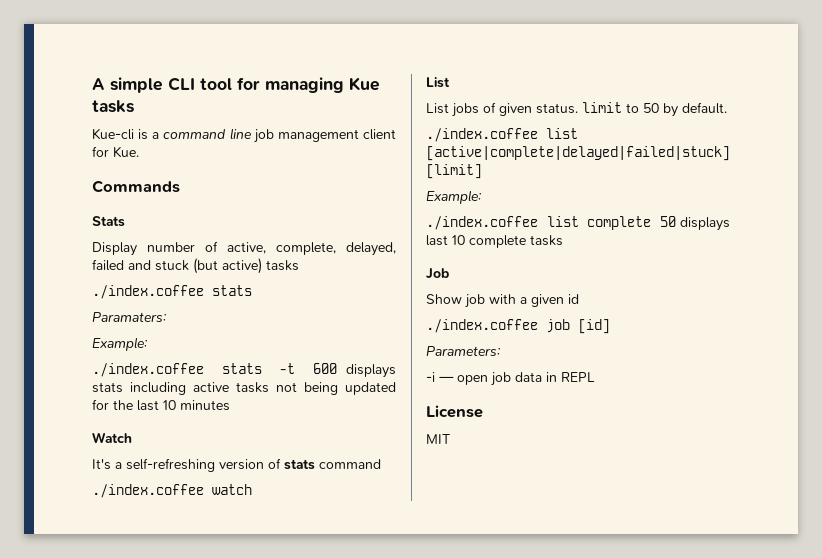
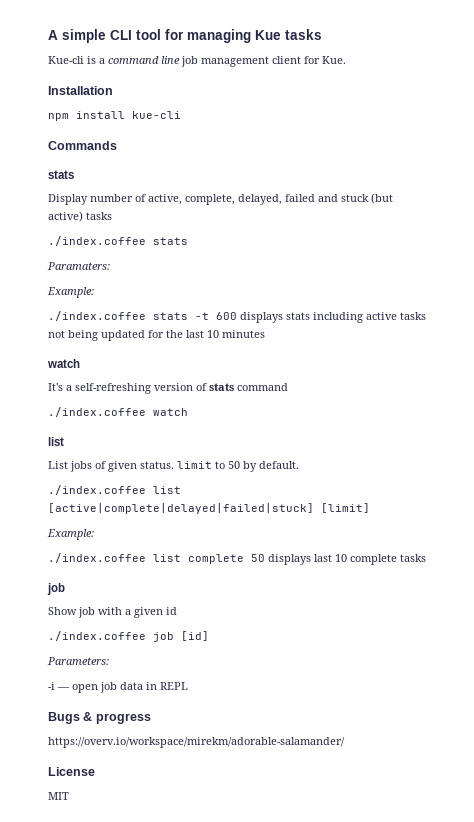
+ Installation
+ npm install kue-cli
  Commands
- Stats
+ stats
  ./index.coffee stats -t 600 displays stats including active tasks not being updated for the last 10 minutes
- Watch
+ watch
  ./index.coffee watch
- List
+ list
  ./index.coffee list complete 50 displays last 10 complete tasks
- Job
+ job
+ Bugs & progress
+ https://overv.io/workspace/mirekm/adorable-salamander/

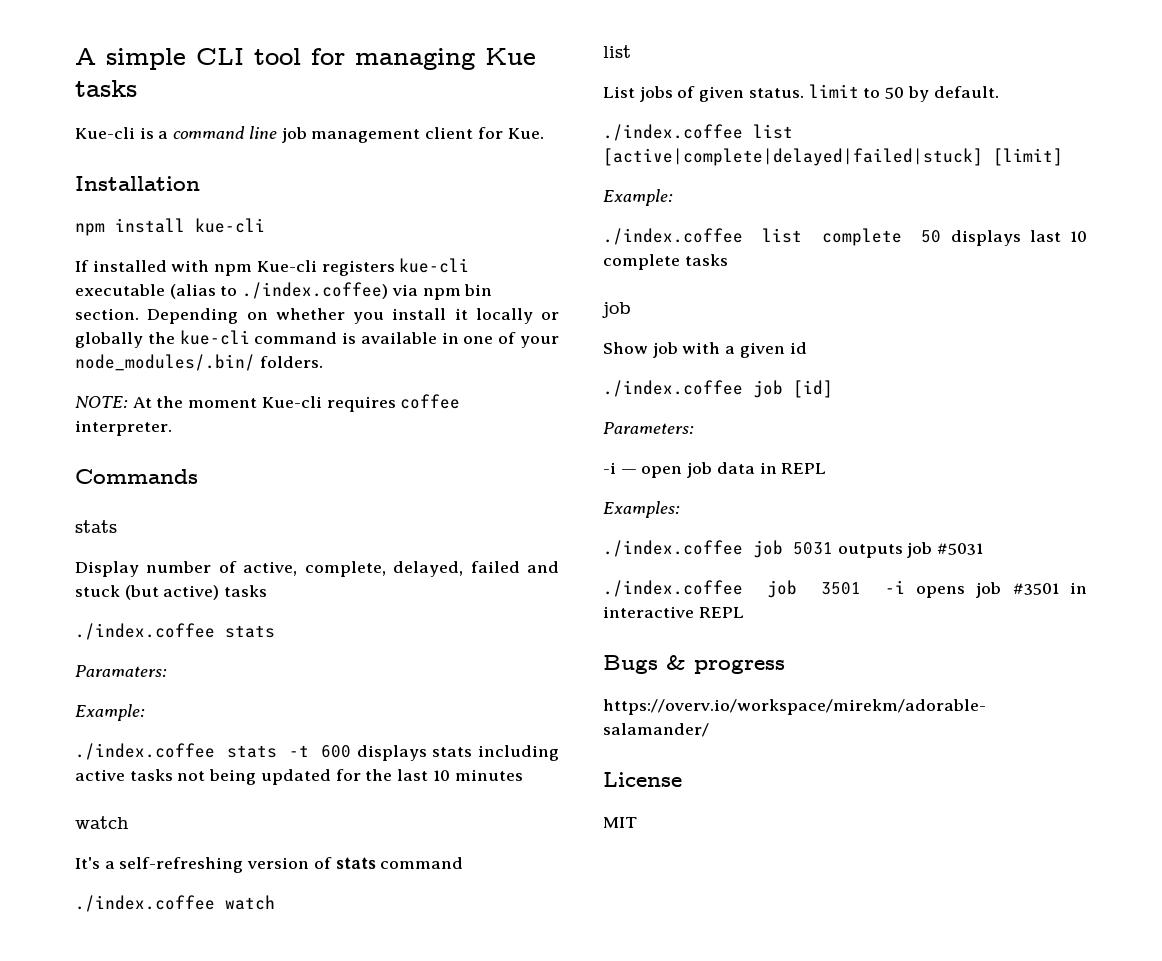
+ If installed with npm Kue-cli registers kue-cli executable (alias to ./index.coffee) via npm bin section. Depending on whether you install it locally or globally the kue-cli command is available in one of your node_modules/.bin/ folders.
+ NOTE: At the moment Kue-cli requires coffee interpreter.
+ Examples:
+ ./index.coffee job 5031 outputs job #5031
+ ./index.coffee job 3501 -i opens job #3501 in interactive REPL

